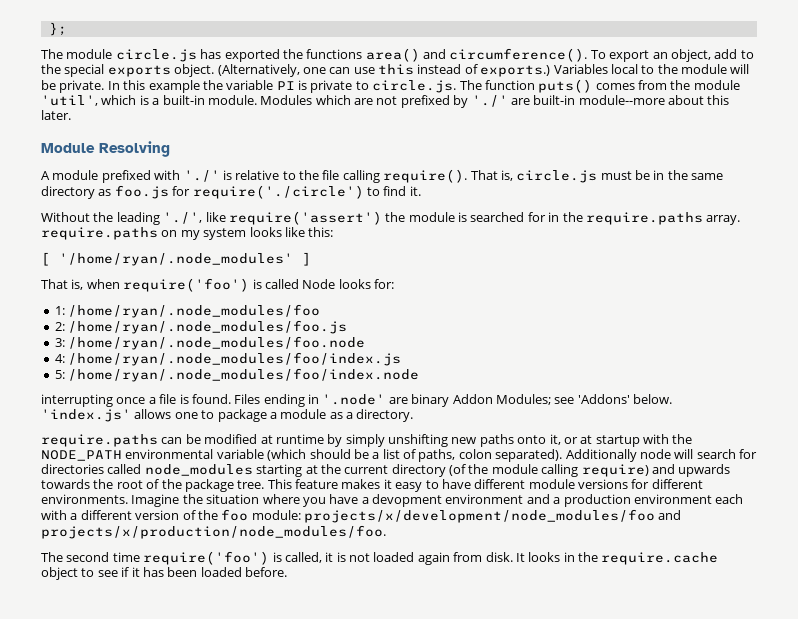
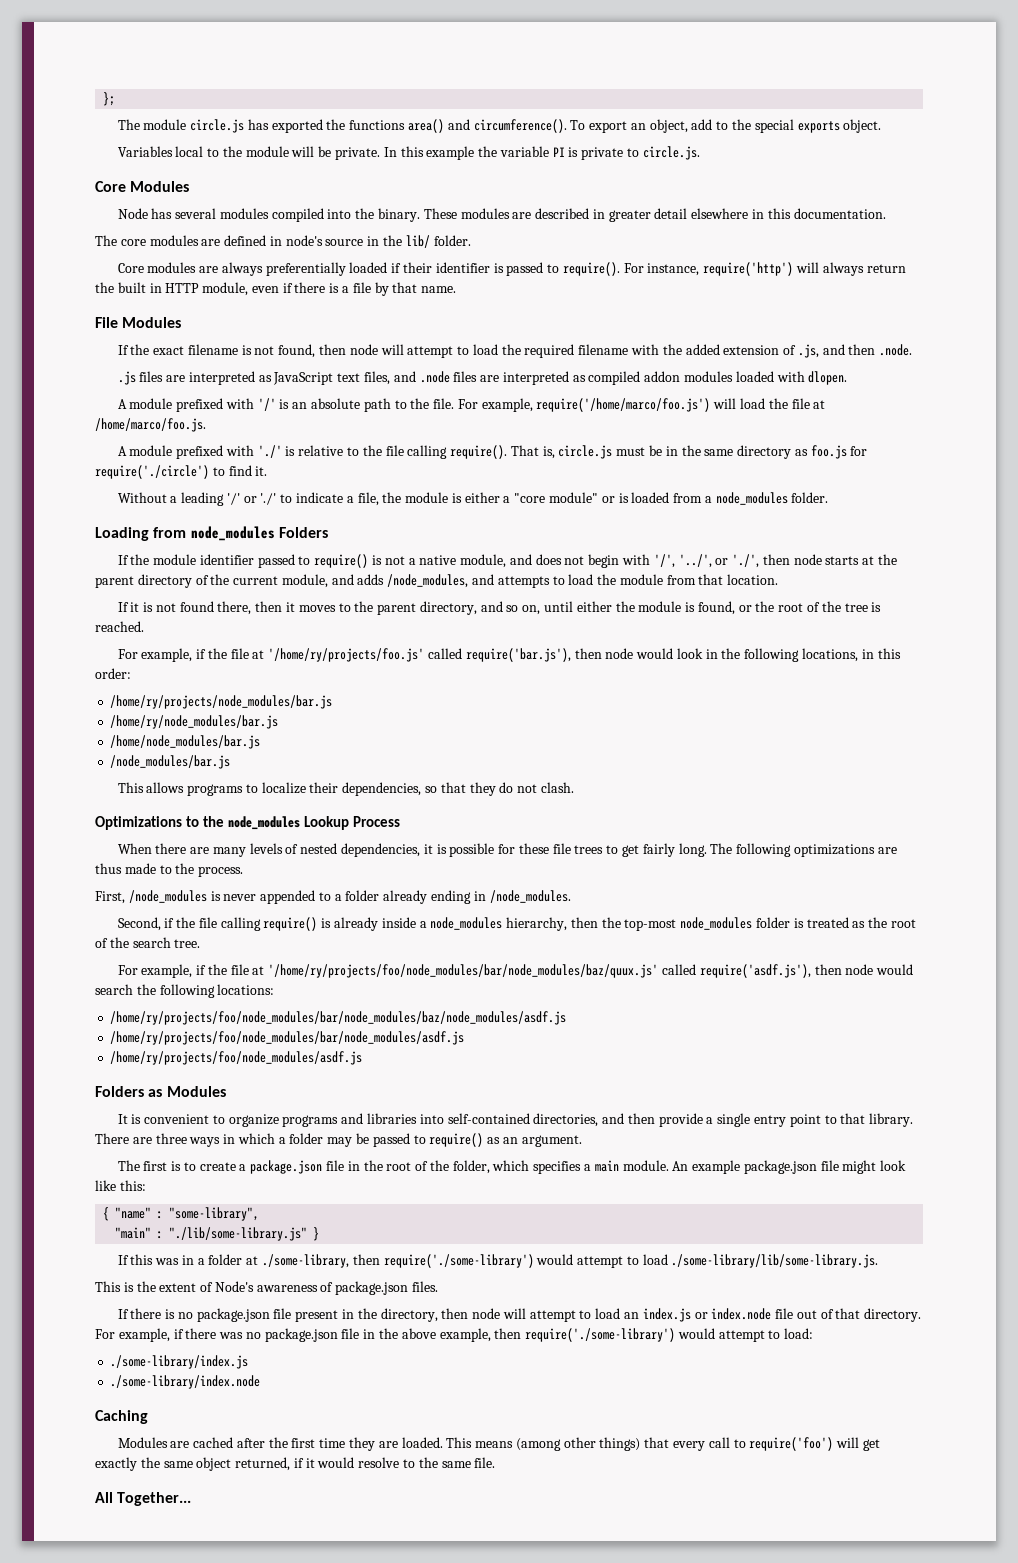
- To export an object, add to the special exports object. (Alternatively, one can use this instead of exports.) Variables local to the module will be private.
+ To export an object, add to the special exports object.
+ Variables local to the module will be private.
- In this example the variable PI is private to circle.js. The function puts() comes from the module 'util', which is a built-in module. Modules which are not prefixed by './' are built-in module--more about this later.
- Module Resolving
+ In this example the variable PI is private to circle.js.
+ Core Modules
+ Node has several modules compiled into the binary. These modules are described in greater detail elsewhere in this documentation.
+ The core modules are defined in node's source in the lib/ folder.
+ Core modules are always preferentially loaded if their identifier is passed to require(). For instance, require('http') will always return the built in HTTP module, even if there is a file by that name.
+ File Modules
+ If the exact filename is not found, then node will attempt to load the required filename with the added extension of .js, and then .node.
+ .js files are interpreted as JavaScript text files, and .node files are interpreted as compiled addon modules loaded with dlopen.
+ A module prefixed with '/' is an absolute path to the file. For example, require('/home/marco/foo.js') will load the file at /home/marco/foo.js.
- Without the leading './', like require('assert') the module is searched for in the require.paths array. require.paths on my system looks like this:
- [ '/home/ryan/.node_modules' ]
- That is, when require('foo') is called Node looks for:
- 1: /home/ryan/.node_modules/foo
- 2: /home/ryan/.node_modules/foo.js
- 3: /home/ryan/.node_modules/foo.node
- 4: /home/ryan/.node_modules/foo/index.js
- 5: /home/ryan/.node_modules/foo/index.node
- interrupting once a file is found. Files ending in '.node' are binary Addon Modules; see 'Addons' below. 'index.js' allows one to package a module as a directory.
- require.paths can be modified at runtime by simply unshifting new paths onto it, or at startup with the NODE_PATH environmental variable (which should be a list of paths, colon separated). Additionally node will search for directories called node_modules starting at the current directory (of the module calling require) and upwards towards the root of the package tree. This feature makes it easy to have different module versions for different environments. Imagine the situation where you have a devopment environment and a production environment each with a different version of the foo module: projects/x/development/node_modules/foo and projects/x/production/node_modules/foo.
- The second time require('foo') is called, it is not loaded again from disk. It looks in the require.cache object to see if it has been loaded before.
+ Without a leading '/' or './' to indicate a file, the module is either a "core module" or is loaded from a node_modules folder.
+ Loading from node_modules Folders
+ If the module identifier passed to require() is not a native module, and does not begin with '/', '../', or './', then node starts at the parent directory of the current module, and adds /node_modules, and attempts to load the module from that location.
+ If it is not found there, then it moves to the parent directory, and so on, until either the module is found, or the root of the tree is reached.
+ For example, if the file at '/home/ry/projects/foo.js' called require('bar.js'), then node would look in the following locations, in this order:
+ /home/ry/projects/node_modules/bar.js
+ /home/ry/node_modules/bar.js
+ /home/node_modules/bar.js
+ /node_modules/bar.js
+ This allows programs to localize their dependencies, so that they do not clash.
+ Optimizations to the node_modules Lookup Process
+ When there are many levels of nested dependencies, it is possible for these file trees to get fairly long. The following optimizations are thus made to the process.
+ First, /node_modules is never appended to a folder already ending in /node_modules.
+ Second, if the file calling require() is already inside a node_modules hierarchy, then the top-most node_modules folder is treated as the root of the search tree.
+ For example, if the file at '/home/ry/projects/foo/node_modules/bar/node_modules/baz/quux.js' called require('asdf.js'), then node would search the following locations:
+ /home/ry/projects/foo/node_modules/bar/node_modules/baz/node_modules/asdf.js
+ /home/ry/projects/foo/node_modules/bar/node_modules/asdf.js
+ /home/ry/projects/foo/node_modules/asdf.js
+ Folders as Modules
+ It is convenient to organize programs and libraries into self-contained directories, and then provide a single entry point to that library. There are three ways in which a folder may be passed to require() as an argument.
+ The first is to create a package.json file in the root of the folder, which specifies a main module. An example package.json file might look like this:
+ { "name" : "some-library",
+ "main" : "./lib/some-library.js" }
+ If this was in a folder at ./some-library, then require('./some-library') would attempt to load ./some-library/lib/some-library.js.
+ This is the extent of Node's awareness of package.json files.
+ If there is no package.json file present in the directory, then node will attempt to load an index.js or index.node file out of that directory. For example, if there was no package.json file in the above example, then require('./some-library') would attempt to load:
+ ./some-library/index.js
+ ./some-library/index.node
+ Caching
+ Modules are cached after the first time they are loaded. This means (among other things) that every call to require('foo') will get exactly the same object returned, if it would resolve to the same file.
+ All Together...

